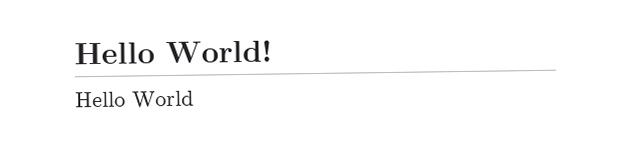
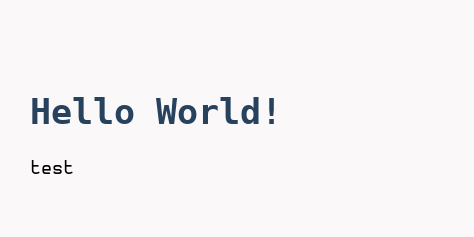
- Hello World
+ test

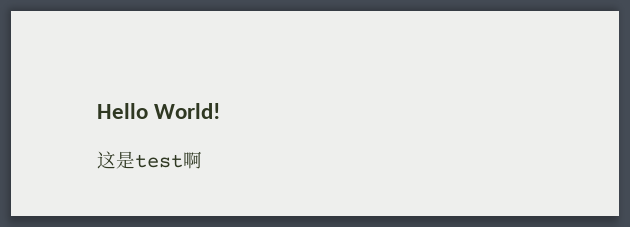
- test
+ 这是test啊

